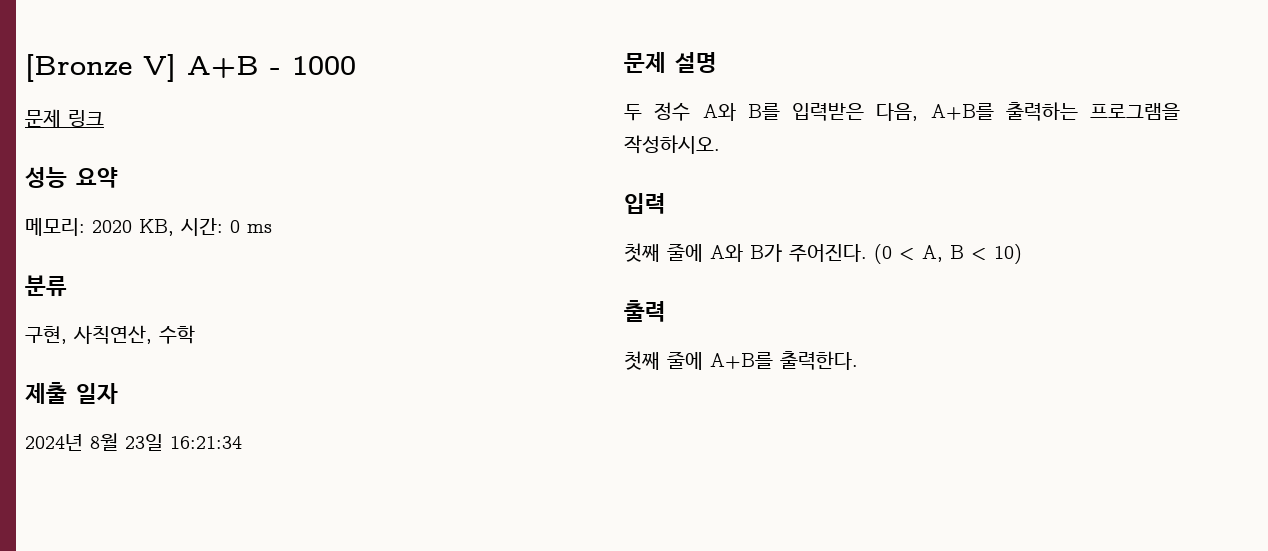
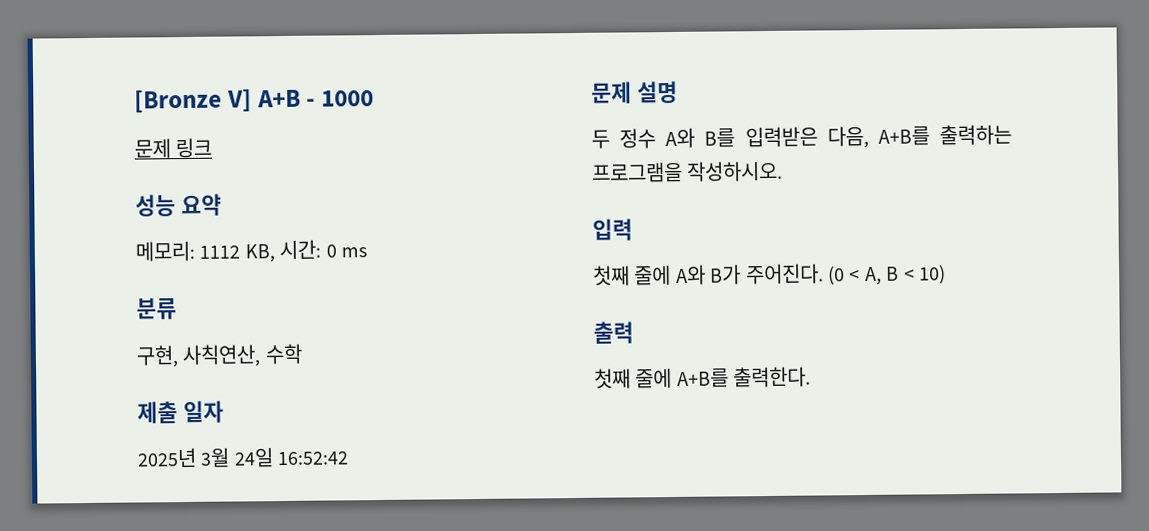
- 메모리: 2020 KB, 시간: 0 ms
+ 메모리: 1112 KB, 시간: 0 ms
- 2024년 8월 23일 16:21:34
+ 2025년 3월 24일 16:52:42

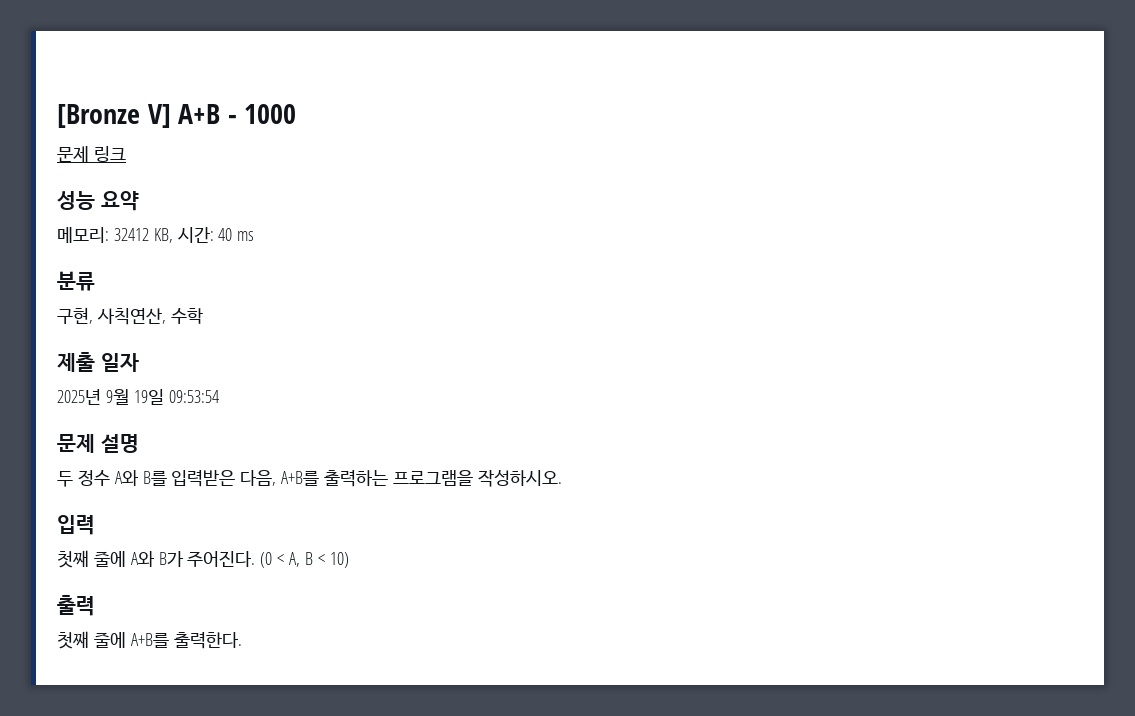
- 메모리: 1112 KB, 시간: 0 ms
+ 메모리: 32412 KB, 시간: 40 ms
- 2025년 3월 24일 16:52:42
+ 2025년 9월 19일 09:53:54

